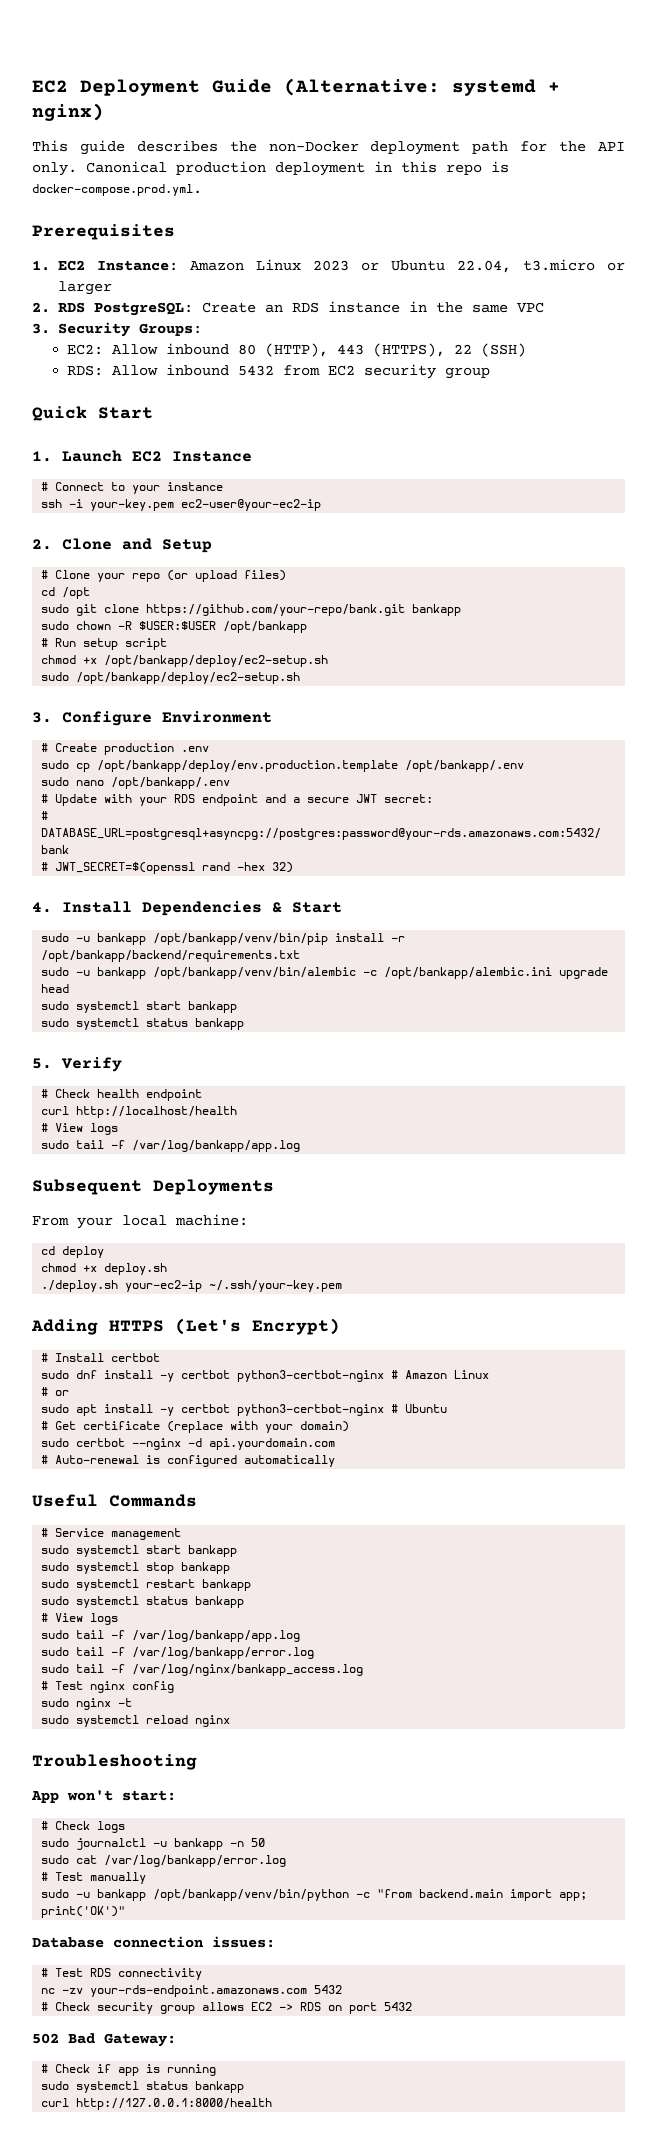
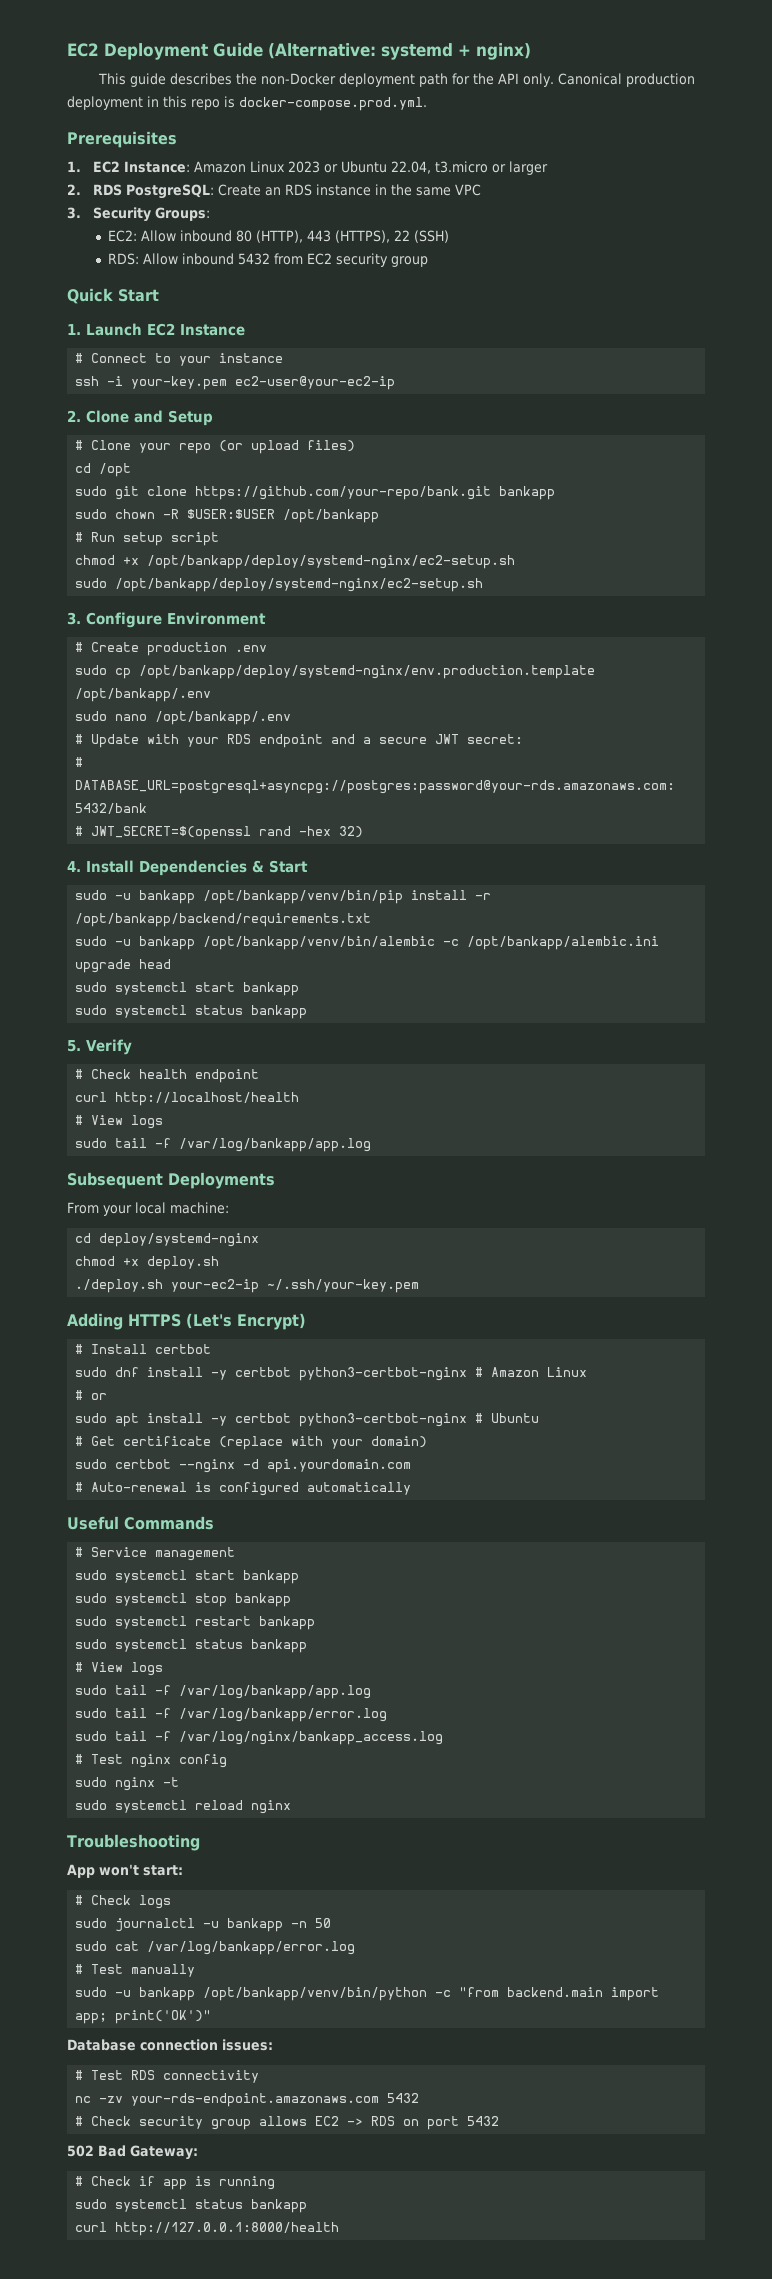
- chmod +x /opt/bankapp/deploy/ec2-setup.sh
- sudo /opt/bankapp/deploy/ec2-setup.sh
+ chmod +x /opt/bankapp/deploy/systemd-nginx/ec2-setup.sh
+ sudo /opt/bankapp/deploy/systemd-nginx/ec2-setup.sh
- sudo cp /opt/bankapp/deploy/env.production.template /opt/bankapp/.env
+ sudo cp /opt/bankapp/deploy/systemd-nginx/env.production.template /opt/bankapp/.env
- cd deploy
+ cd deploy/systemd-nginx

